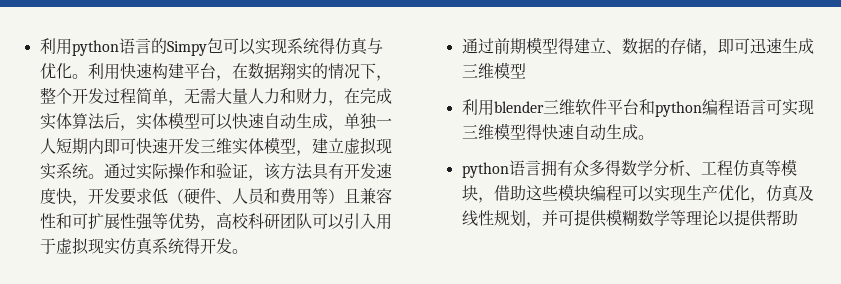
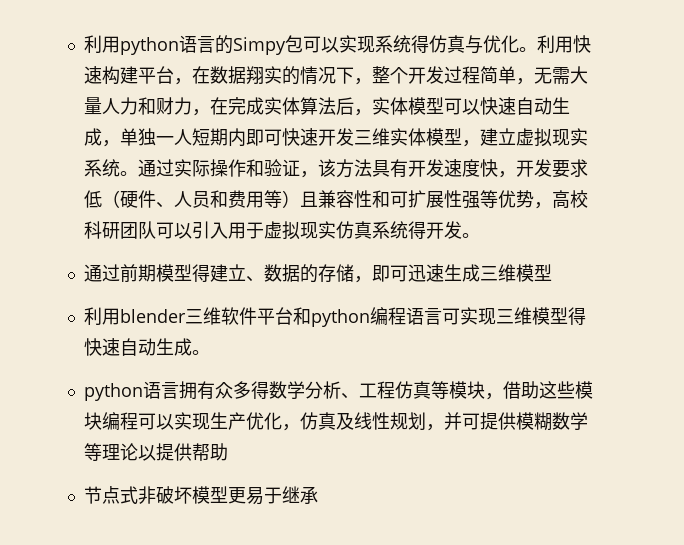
+ 节点式非破坏模型更易于继承

